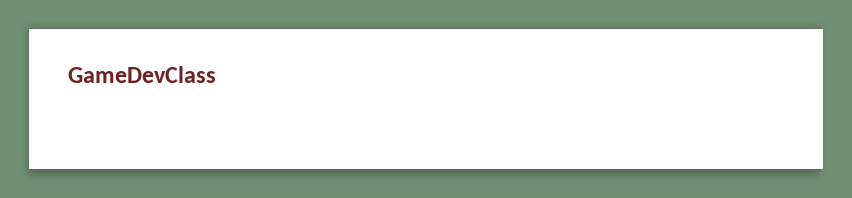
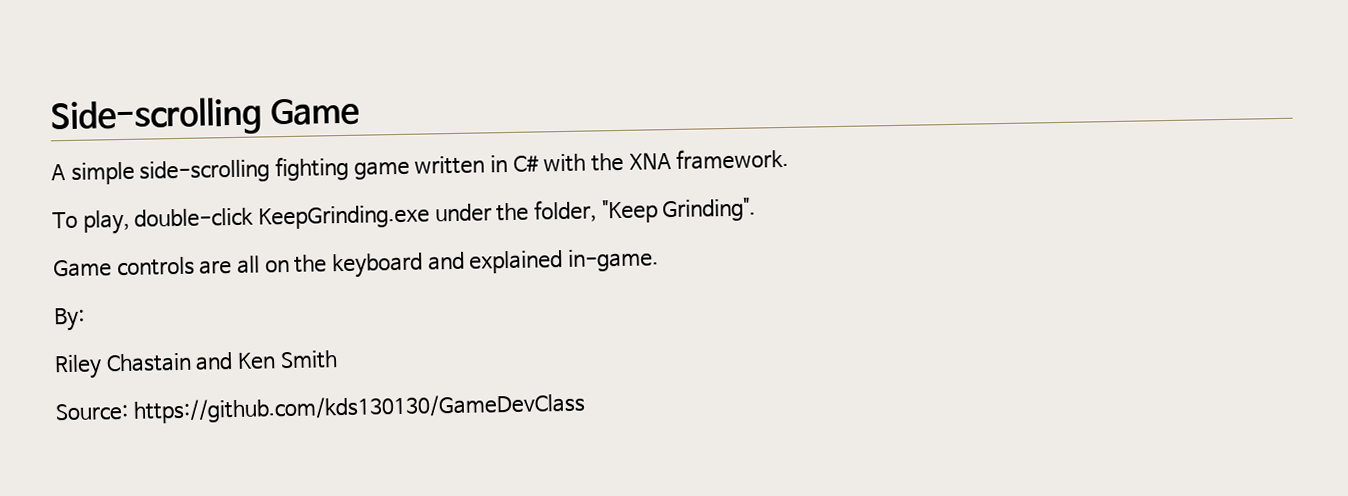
- GameDevClass
+ Side-scrolling Game
+ A simple side-scrolling fighting game written in C# with the XNA framework.
+ To play, double-click KeepGrinding.exe under the folder, "Keep Grinding".
+ Game controls are all on the keyboard and explained in-game.
+ By:
+ Riley Chastain and Ken Smith
+ Source: https://github.com/kds130130/GameDevClass

